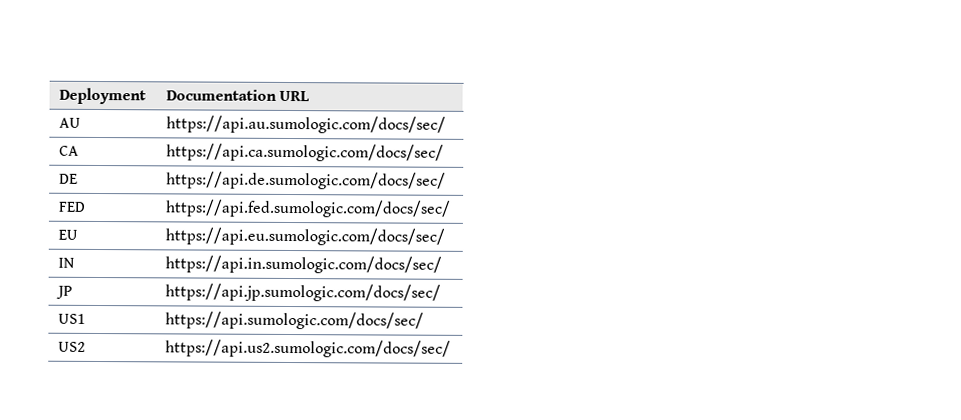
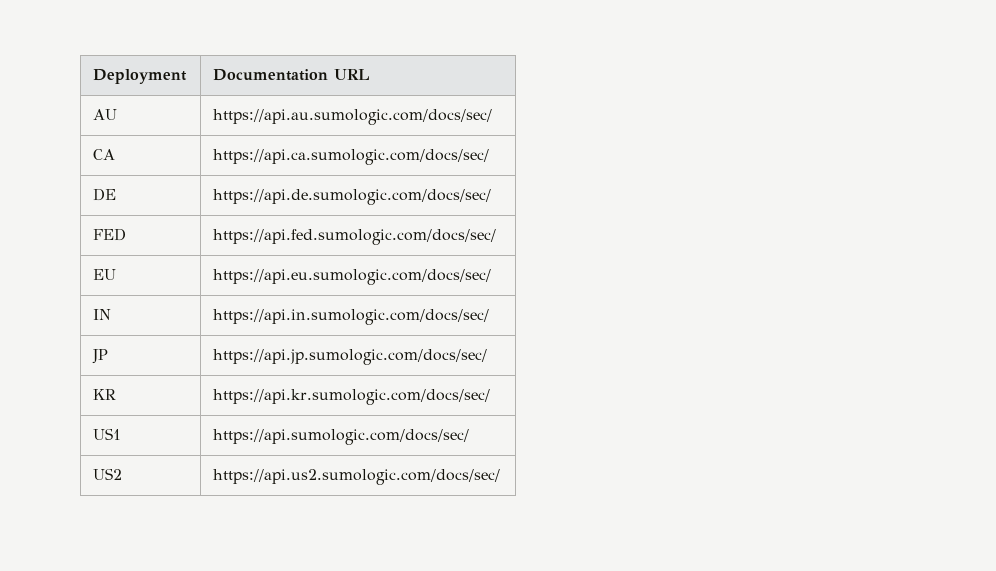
+ KR | https://api.kr.sumologic.com/docs/sec/

